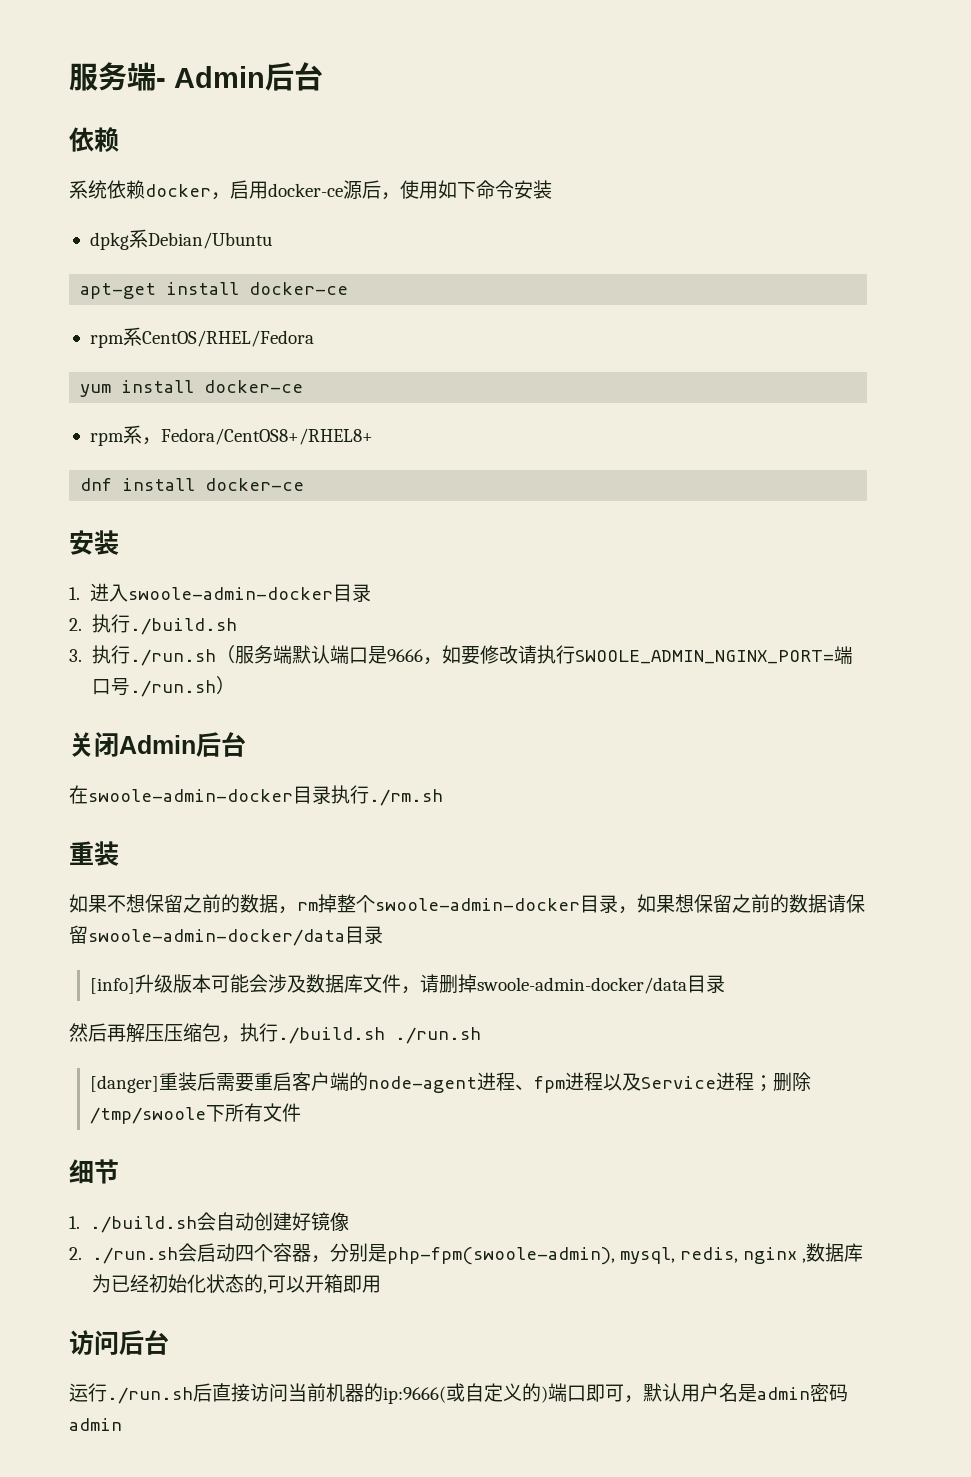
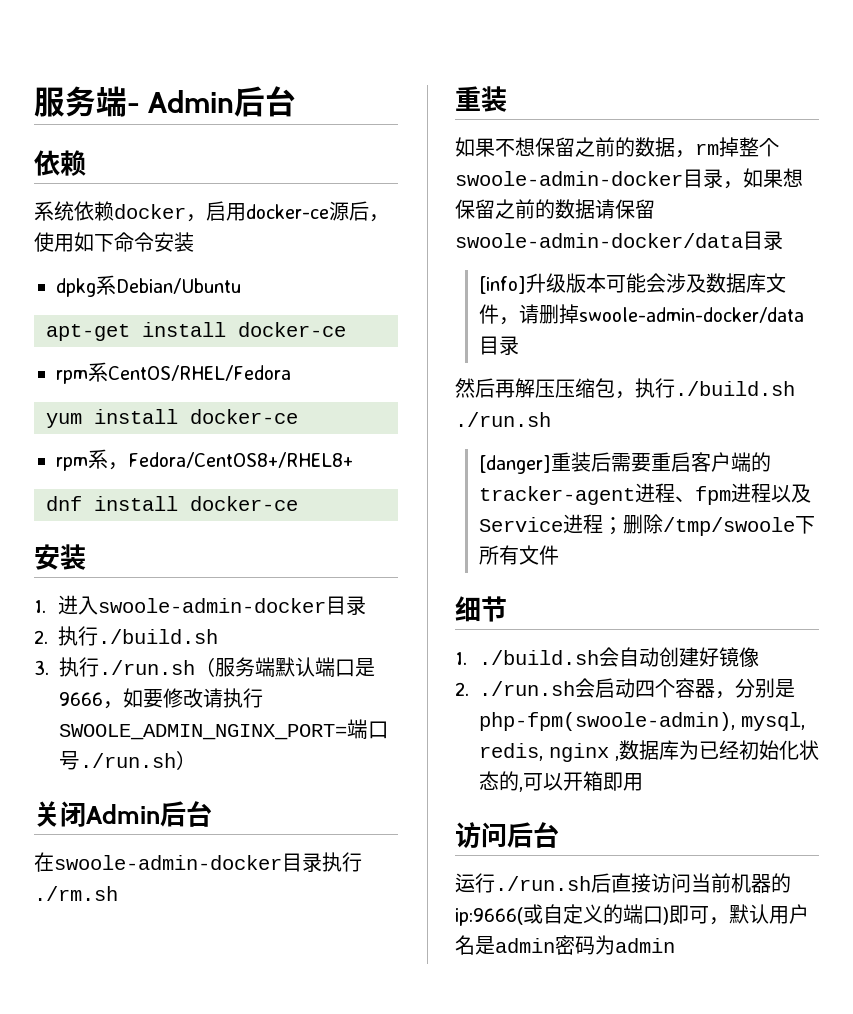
- [danger]重装后需要重启客户端的node-agent进程、fpm进程以及Service进程；删除/tmp/swoole下所有文件
+ [danger]重装后需要重启客户端的tracker-agent进程、fpm进程以及Service进程；删除/tmp/swoole下所有文件
- 运行./run.sh后直接访问当前机器的ip:9666(或自定义的)端口即可，默认用户名是admin密码admin
+ 运行./run.sh后直接访问当前机器的ip:9666(或自定义的端口)即可，默认用户名是admin密码为admin

